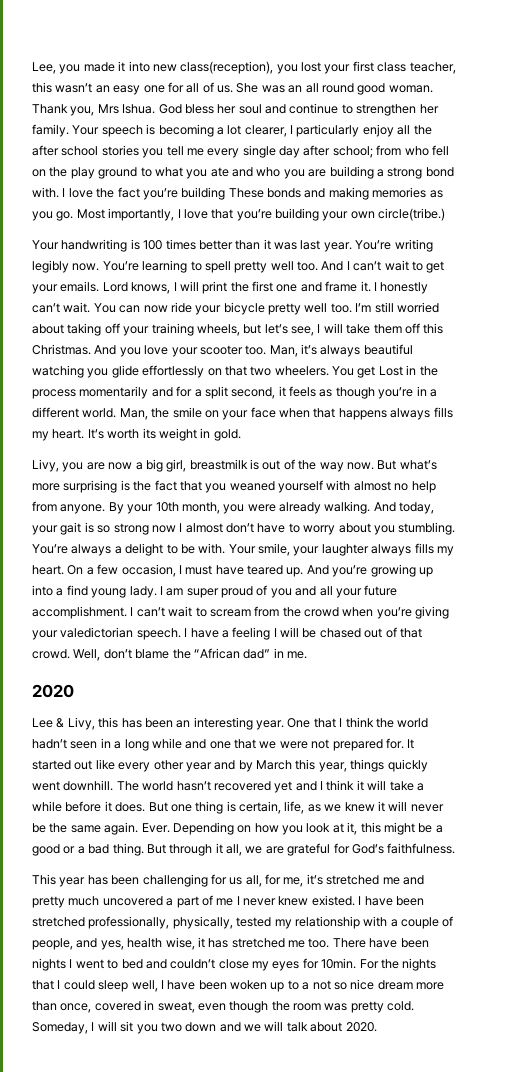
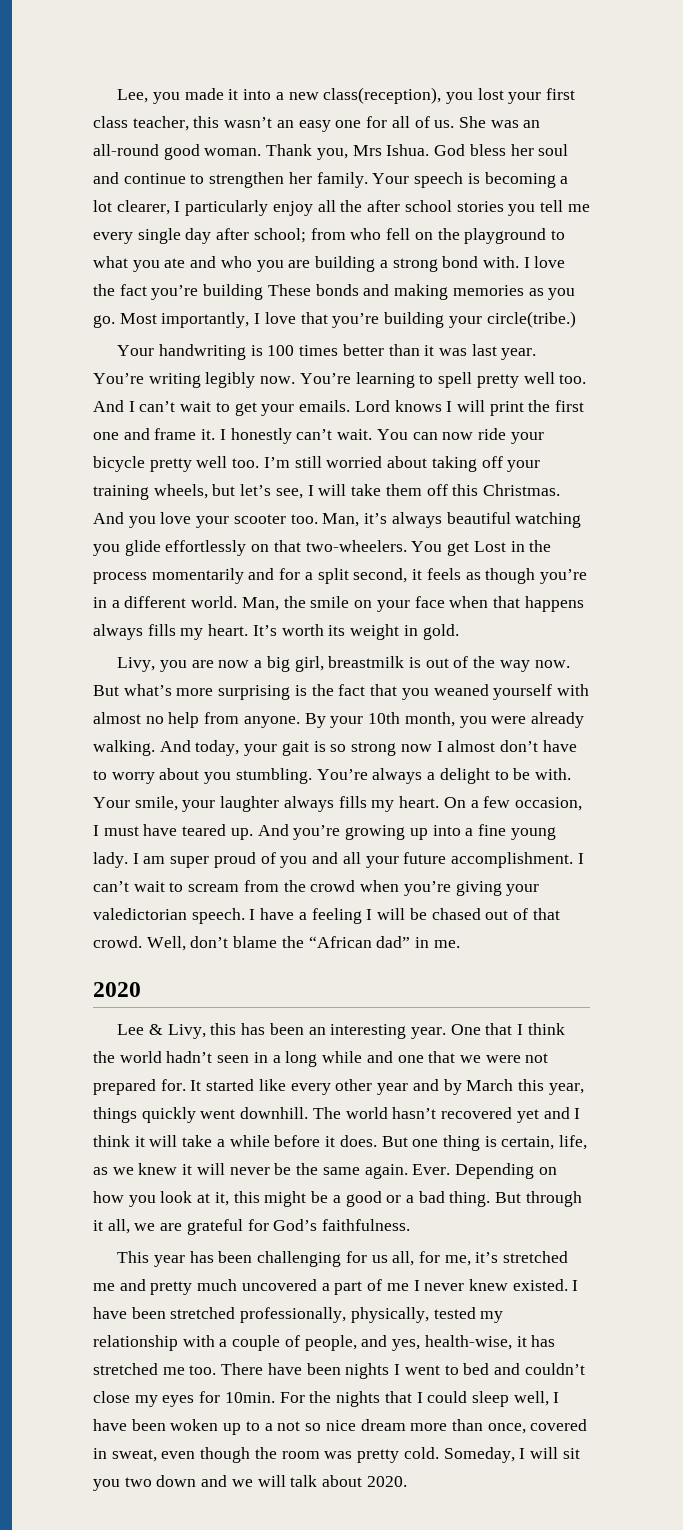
- Lee, you made it into new class(reception), you lost your first class teacher, this wasn’t an easy one for all of us.
+ Lee, you made it into a new class(reception), you lost your first class teacher, this wasn’t an easy one for all of us.
- She was an all round good woman.
+ She was an all-round good woman.
- Your speech is becoming a lot clearer, I particularly enjoy all the after school stories you tell me every single day after school; from who fell on the play ground to what you ate and who you are building a strong bond with.
+ Your speech is becoming a lot clearer, I particularly enjoy all the after school stories you tell me every single day after school; from who fell on the playground to what you ate and who you are building a strong bond with.
- Most importantly, I love that you’re building your own circle(tribe.)
+ Most importantly, I love that you’re building your circle(tribe.)
- Lord knows, I will print the first one and frame it.
+ Lord knows I will print the first one and frame it.
- Man, it’s always beautiful watching you glide effortlessly on that two wheelers.
+ Man, it’s always beautiful watching you glide effortlessly on that two-wheelers.
- And you’re growing up into a find young lady.
+ And you’re growing up into a fine young lady.
- It started out like every other year and by March this year, things quickly went downhill.
+ It started like every other year and by March this year, things quickly went downhill.
- I have been stretched professionally, physically, tested my relationship with a couple of people, and yes, health wise, it has stretched me too.
+ I have been stretched professionally, physically, tested my relationship with a couple of people, and yes, health-wise, it has stretched me too.

